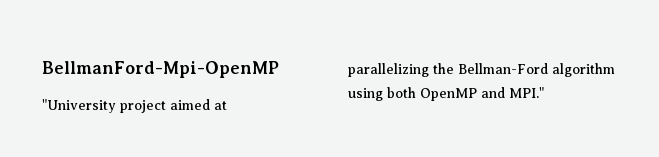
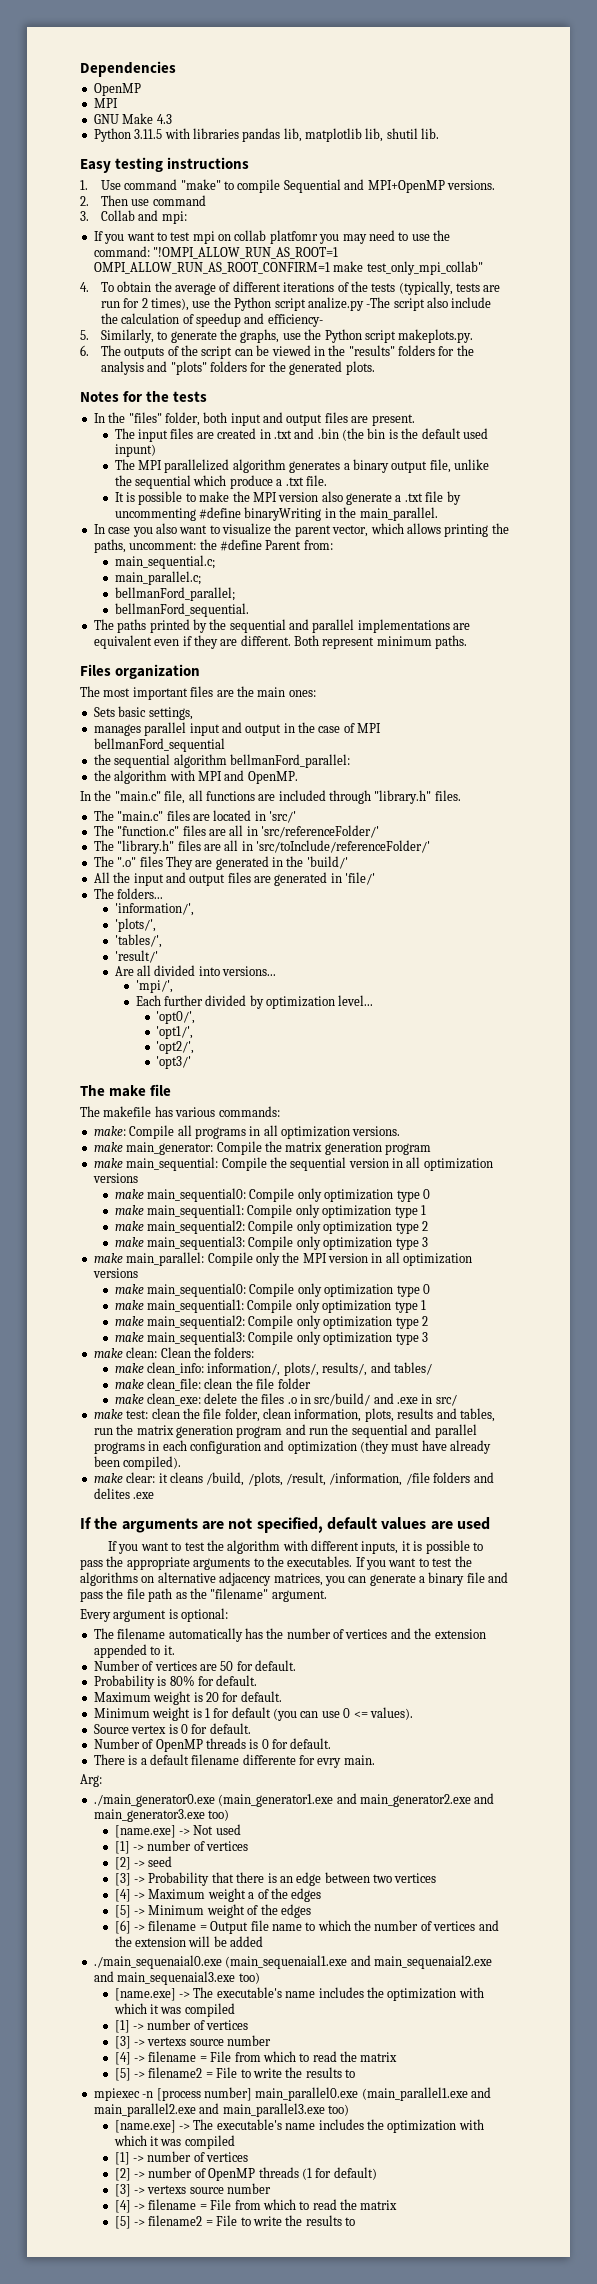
- BellmanFord-Mpi-OpenMP
- "University project aimed at parallelizing the Bellman-Ford algorithm using both OpenMP and MPI."
+ Dependencies
+ OpenMP
+ MPI
+ GNU Make 4.3
+ Python 3.11.5 with libraries pandas lib, matplotlib lib, shutil lib.
+ Easy testing instructions
+ 1. Use command "make" to compile Sequential and MPI+OpenMP versions.
+ 2. Then use command
+ 3. Collab and mpi:
+ If you want to test mpi on collab platfomr you may need to use the command: "!OMPI_ALLOW_RUN_AS_ROOT=1 OMPI_ALLOW_RUN_AS_ROOT_CONFIRM=1 make test_only_mpi_collab"
+ 4. To obtain the average of different iterations of the tests (typically, tests are run for 2 times), use the Python script analize.py -The script also include the calculation of speedup and efficiency-
+ 5. Similarly, to generate the graphs, use the Python script makeplots.py.
+ 6. The outputs of the script can be viewed in the "results" folders for the analysis and "plots" folders for the generated plots.
+ Notes for the tests
+ In the "files" folder, both input and output files are present.
+ The input files are created in .txt and .bin (the bin is the default used inpunt)
+ The MPI parallelized algorithm generates a binary output file, unlike the sequential which produce a .txt file.
+ It is possible to make the MPI version also generate a .txt file by uncommenting #define binaryWriting in the main_parallel.
+ In case you also want to visualize the parent vector, which allows printing the paths, uncomment: the #define Parent from:
+ main_sequential.c;
+ main_parallel.c;
+ bellmanFord_parallel;
+ bellmanFord_sequential.
+ The paths printed by the sequential and parallel implementations are equivalent even if they are different. Both represent minimum paths.
+ Files organization
+ The most important files are the main ones:
+ Sets basic settings,
+ manages parallel input and output in the case of MPI bellmanFord_sequential
+ the sequential algorithm bellmanFord_parallel:
+ the algorithm with MPI and OpenMP.
+ In the "main.c" file, all functions are included through "library.h" files.
+ The "main.c" files are located in 'src/'
+ The "function.c" files are all in 'src/referenceFolder/'
+ The "library.h" files are all in 'src/toInclude/referenceFolder/'
+ The ".o" files They are generated in the 'build/'
+ All the input and output files are generated in 'file/'
+ The folders...
+ 'information/',
+ 'plots/',
+ 'tables/',
+ 'result/'
+ Are all divided into versions...
+ 'mpi/',
+ Each further divided by optimization level...
+ 'opt0/',
+ 'opt1/',
+ 'opt2/',
+ 'opt3/'
+ The make file
+ The makefile has various commands:
+ make: Compile all programs in all optimization versions.
+ make main_generator: Compile the matrix generation program
+ make main_sequential: Compile the sequential version in all optimization versions
+ make main_sequential0: Compile only optimization type 0
+ make main_sequential1: Compile only optimization type 1
+ make main_sequential2: Compile only optimization type 2
+ make main_sequential3: Compile only optimization type 3
+ make main_parallel: Compile only the MPI version in all optimization versions
+ make main_sequential0: Compile only optimization type 0
+ make main_sequential1: Compile only optimization type 1
+ make main_sequential2: Compile only optimization type 2
+ make main_sequential3: Compile only optimization type 3
+ make clean: Clean the folders:
+ make clean_info: information/, plots/, results/, and tables/
+ make clean_file: clean the file folder
+ make clean_exe: delete the files .o in src/build/ and .exe in src/
+ make test: clean the file folder, clean information, plots, results and tables, run the matrix generation program and run the sequential and parallel programs in each configuration and optimization (they must have already been compiled).
+ make clear: it cleans /build, /plots, /result, /information, /file folders and delites .exe
+ If the arguments are not specified, default values are used
+ If you want to test the algorithm with different inputs, it is possible to pass the appropriate arguments to the executables. If you want to test the algorithms on alternative adjacency matrices, you can generate a binary file and pass the file path as the "filename" argument.
+ Every argument is optional:
+ The filename automatically has the number of vertices and the extension appended to it.
+ Number of vertices are 50 for default.
+ Probability is 80% for default.
+ Maximum weight is 20 for default.
+ Minimum weight is 1 for default (you can use 0 <= values).
+ Source vertex is 0 for default.
+ Number of OpenMP threads is 0 for default.
+ There is a default filename differente for evry main.
+ Arg:
+ ./main_generator0.exe (main_generator1.exe and main_generator2.exe and main_generator3.exe too)
+ [name.exe] -> Not used
+ [1] -> number of vertices
+ [2] -> seed
+ [3] -> Probability that there is an edge between two vertices
+ [4] -> Maximum weight a of the edges
+ [5] -> Minimum weight of the edges
+ [6] -> filename = Output file name to which the number of vertices and the extension will be added
+ ./main_sequenaial0.exe (main_sequenaial1.exe and main_sequenaial2.exe and main_sequenaial3.exe too)
+ [name.exe] -> The executable's name includes the optimization with which it was compiled
+ [1] -> number of vertices
+ [3] -> vertexs source number
+ [4] -> filename = File from which to read the matrix
+ [5] -> filename2 = File to write the results to
+ mpiexec -n [process number] main_parallel0.exe (main_parallel1.exe and main_parallel2.exe and main_parallel3.exe too)
+ [name.exe] -> The executable's name includes the optimization with which it was compiled
+ [1] -> number of vertices
+ [2] -> number of OpenMP threads (1 for default)
+ [3] -> vertexs source number
+ [4] -> filename = File from which to read the matrix
+ [5] -> filename2 = File to write the results to

